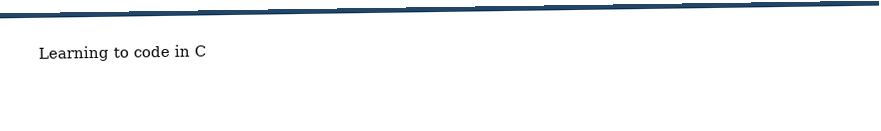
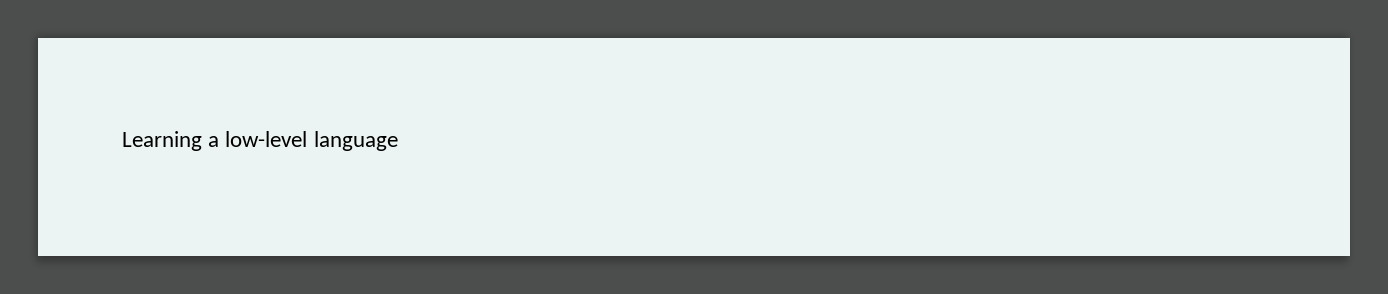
- Learning to code in C
+ Learning a low-level language

